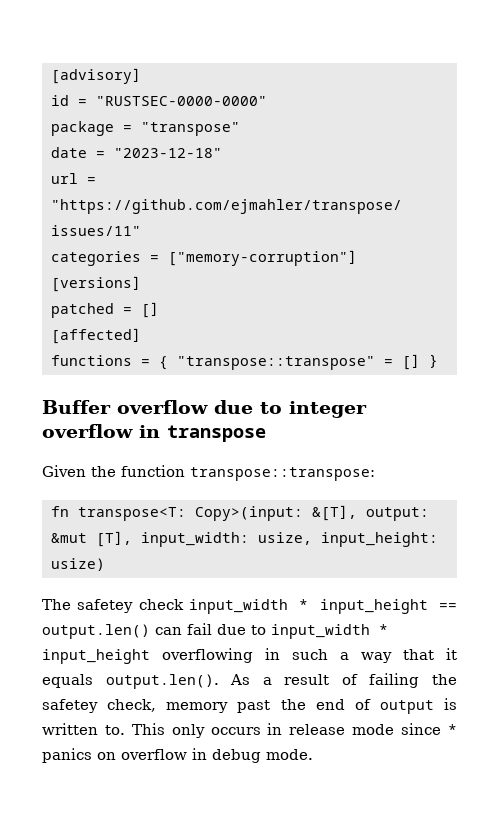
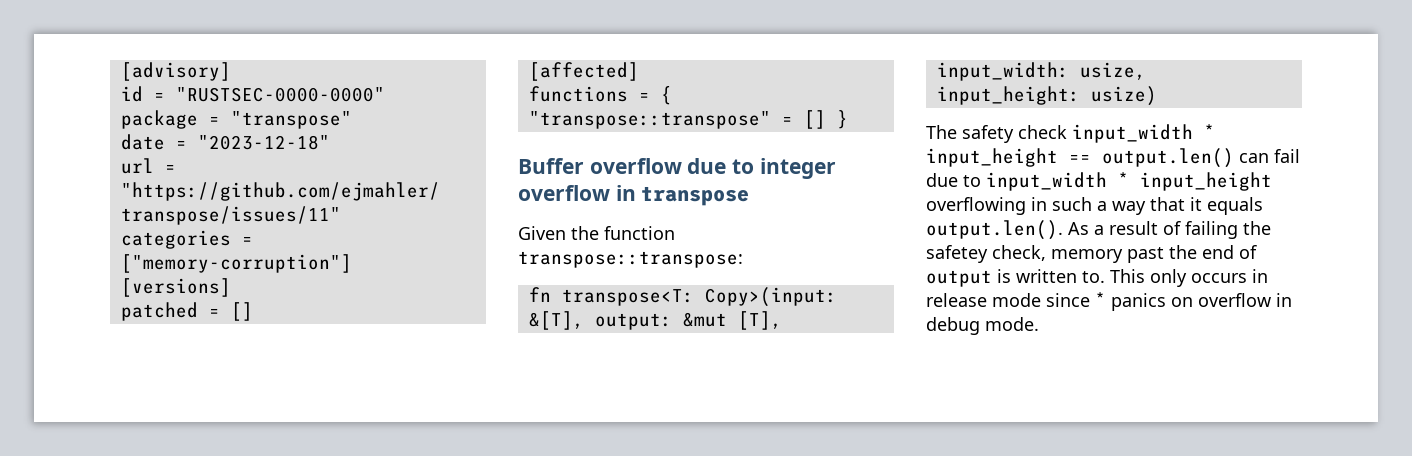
- The safetey check input_width * input_height == output.len() can fail due to input_width * input_height overflowing in such a way that it equals output.len(). As a result of failing the safetey check, memory past the end of output is written to.
+ The safety check input_width * input_height == output.len() can fail due to input_width * input_height overflowing in such a way that it equals output.len(). As a result of failing the safetey check, memory past the end of output is written to.

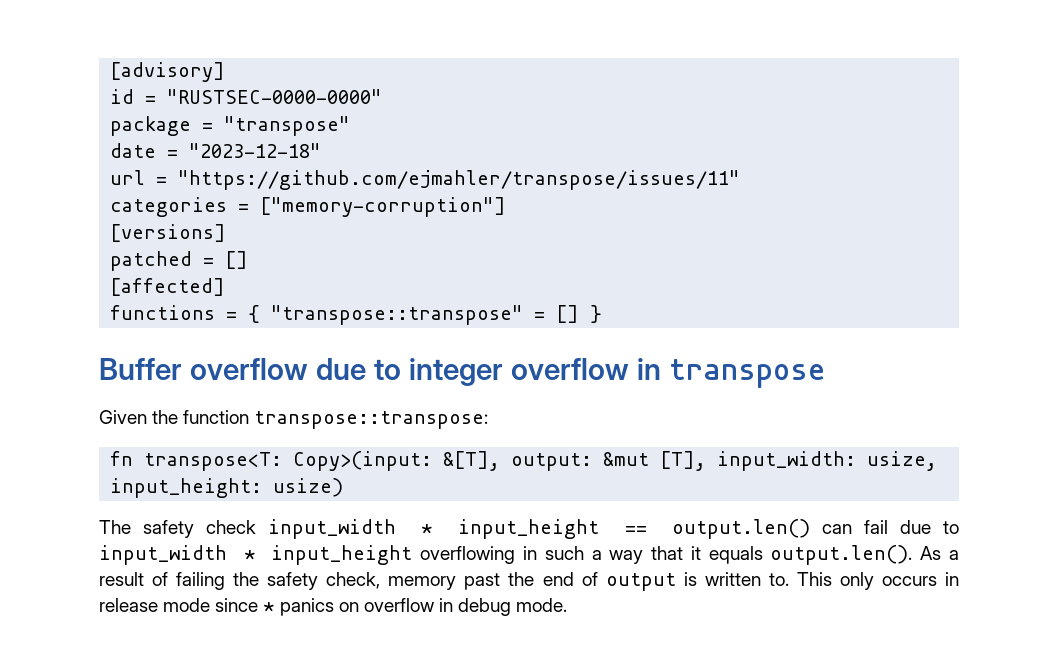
- The safety check input_width * input_height == output.len() can fail due to input_width * input_height overflowing in such a way that it equals output.len(). As a result of failing the safetey check, memory past the end of output is written to.
+ The safety check input_width * input_height == output.len() can fail due to input_width * input_height overflowing in such a way that it equals output.len(). As a result of failing the safety check, memory past the end of output is written to.

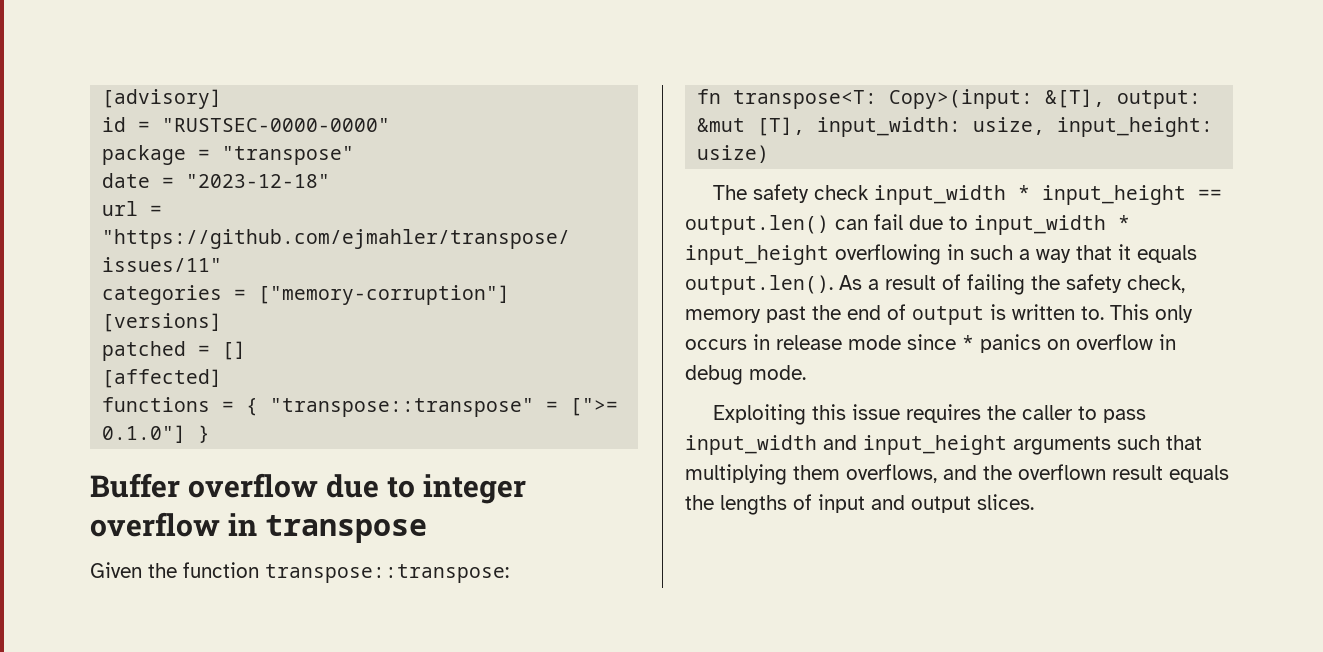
- functions = { "transpose::transpose" = [] }
+ functions = { "transpose::transpose" = [">= 0.1.0"] }
+ Exploiting this issue requires the caller to pass input_width and input_height arguments such that multiplying them overflows, and the overflown result equals the lengths of input and output slices.

